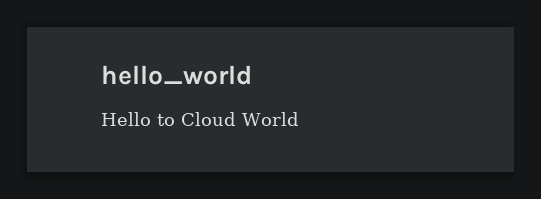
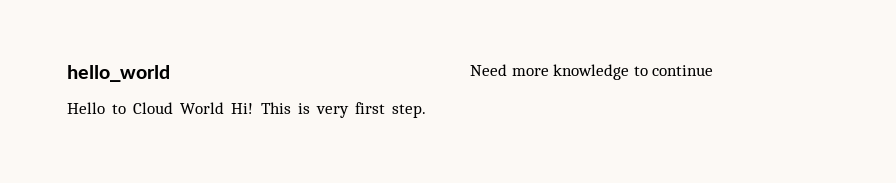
- Hello to Cloud World
+ Hello to Cloud World Hi! This is very first step. Need more knowledge to continue

